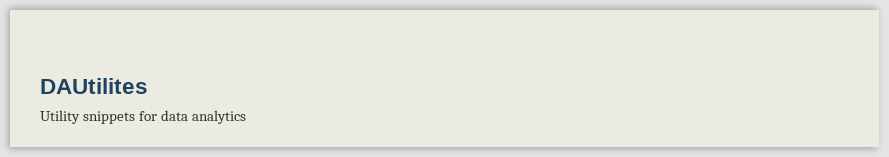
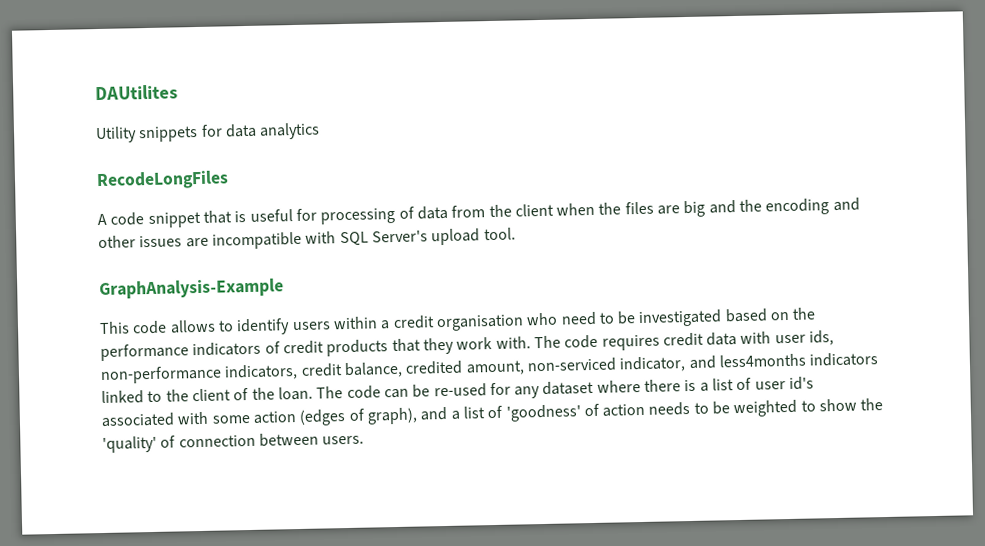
+ RecodeLongFiles
+ A code snippet that is useful for processing of data from the client when the files are big and the encoding and other issues are incompatible with SQL Server's upload tool.
+ GraphAnalysis-Example
+ This code allows to identify users within a credit organisation who need to be investigated based on the performance indicators of credit products that they work with. The code requires credit data with user ids, non-performance indicators, credit balance, credited amount, non-serviced indicator, and less4months indicators linked to the client of the loan. The code can be re-used for any dataset where there is a list of user id's associated with some action (edges of graph), and a list of 'goodness' of action needs to be weighted to show the 'quality' of connection between users.

